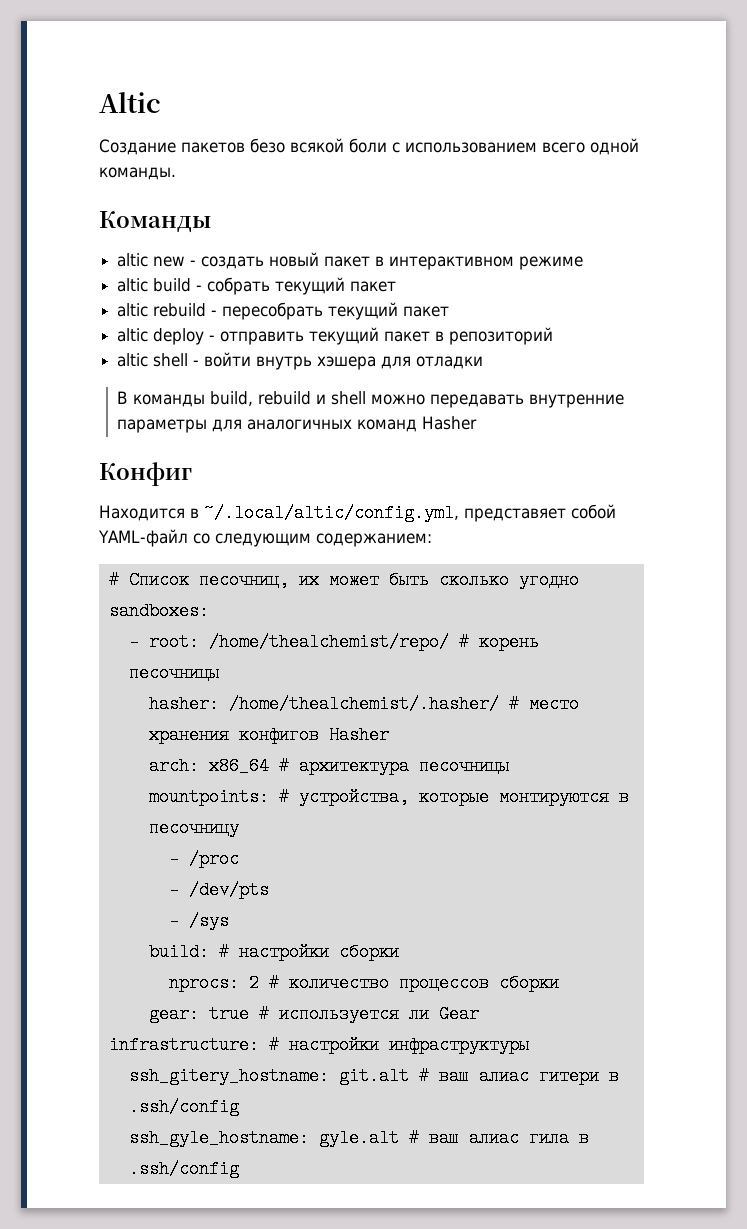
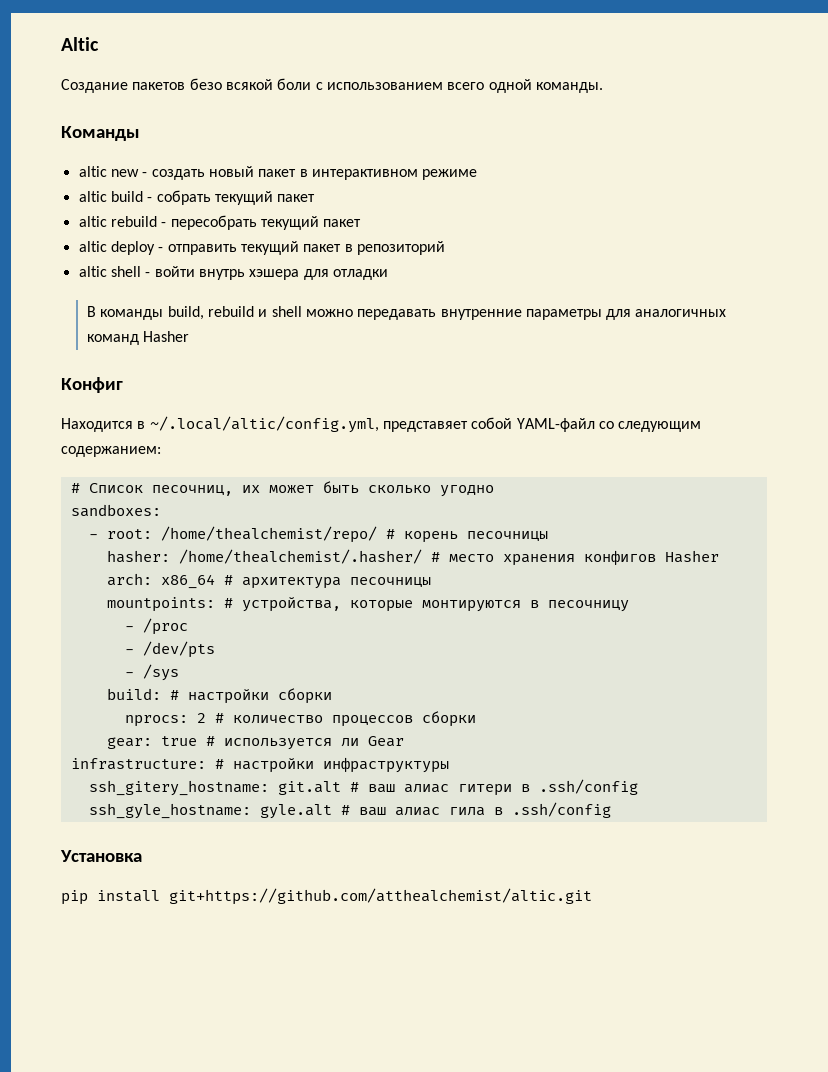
+ Установка
+ pip install git+https://github.com/atthealchemist/altic.git

